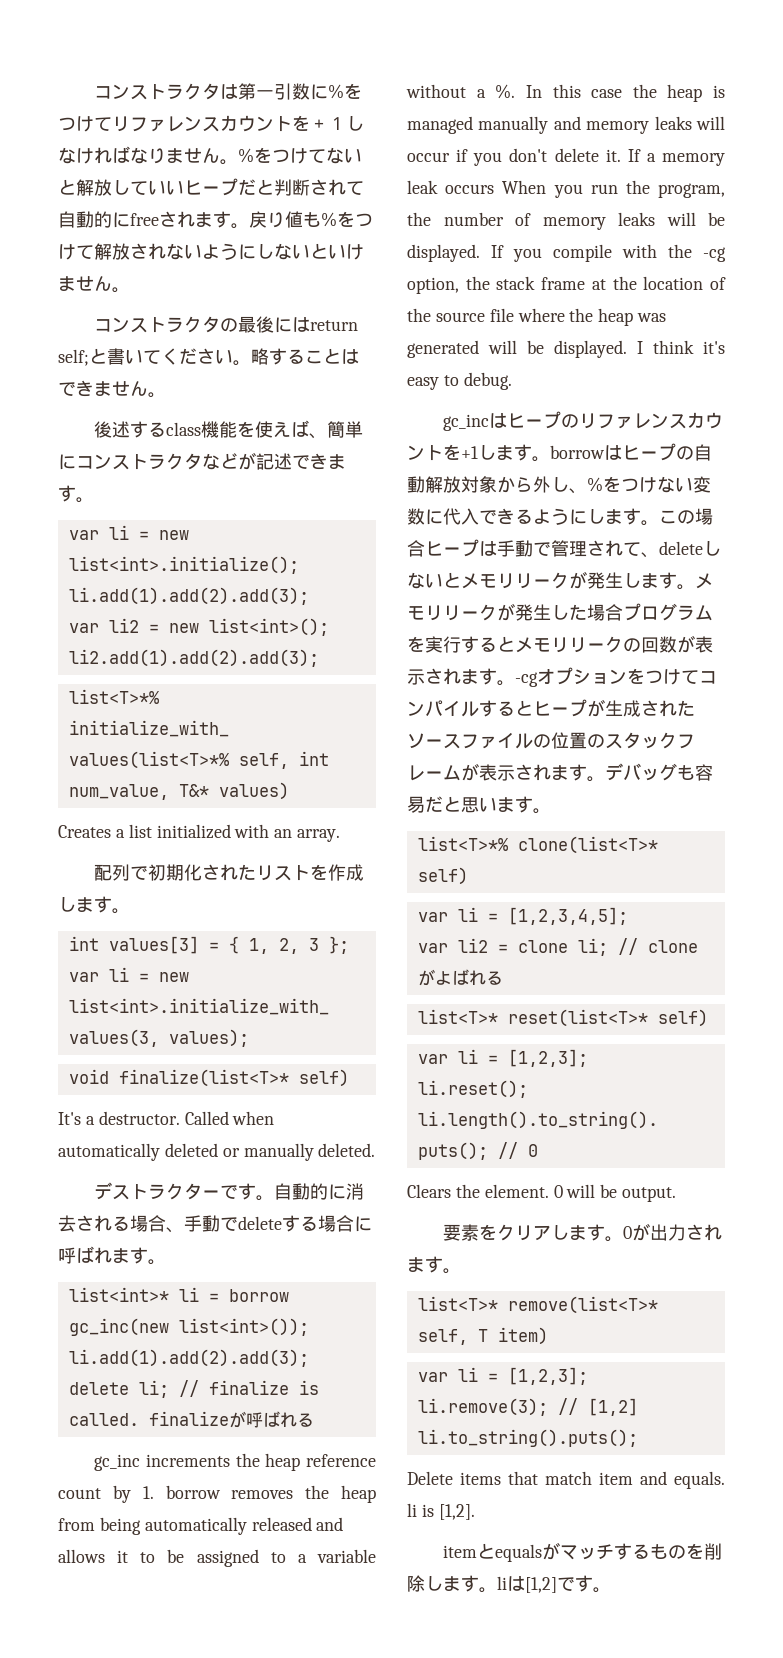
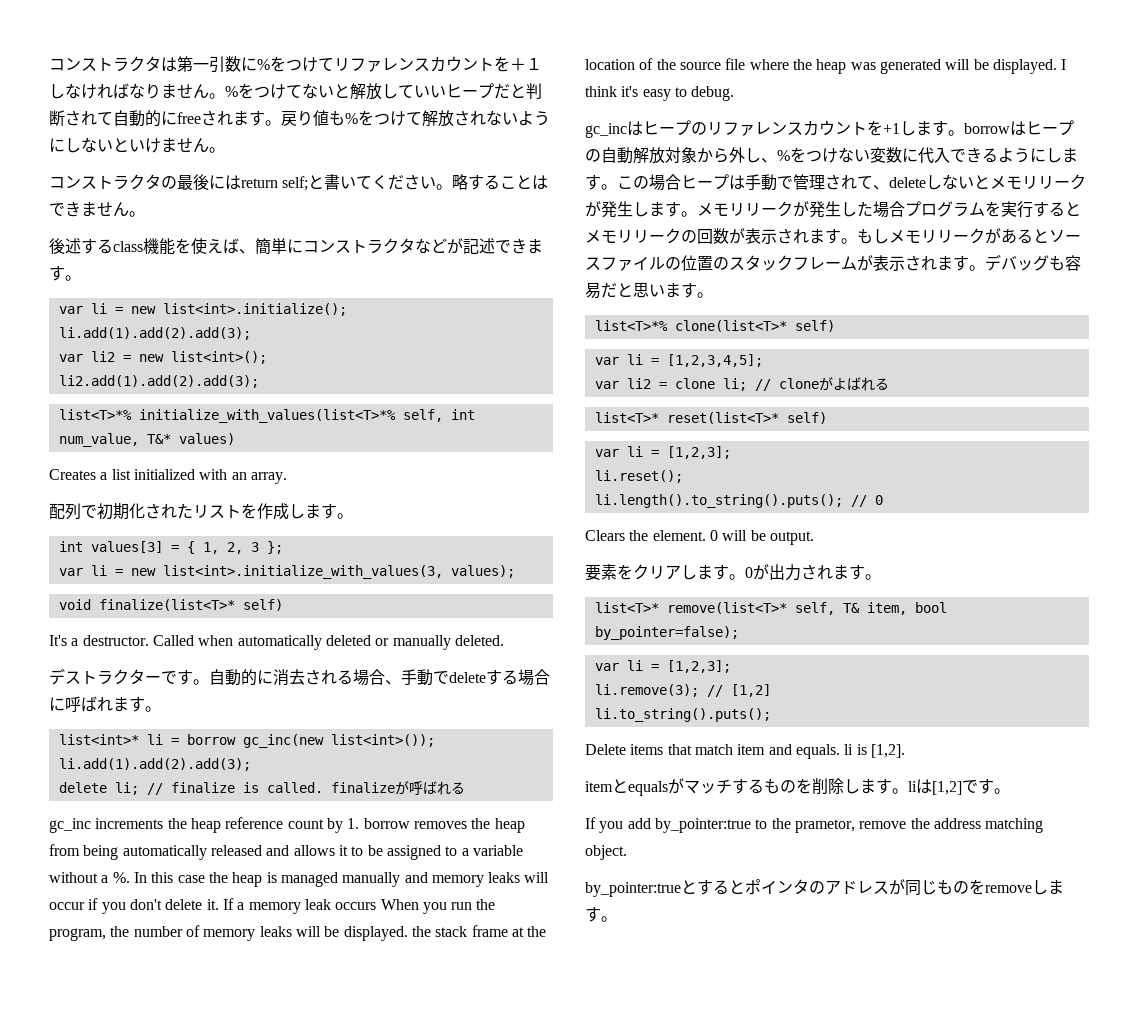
- If a memory leak occurs When you run the program, the number of memory leaks will be displayed. If you compile with the -cg option, the stack frame at the location of the source file where the heap was generated will be displayed.
+ If a memory leak occurs When you run the program, the number of memory leaks will be displayed. the stack frame at the location of the source file where the heap was generated will be displayed.
- -cgオプションをつけてコンパイルするとヒープが生成されたソースファイルの位置のスタックフレームが表示されます。
+ もしメモリリークがあるとソースファイルの位置のスタックフレームが表示されます。
- list<T>* remove(list<T>* self, T item)
+ list<T>* remove(list<T>* self, T& item, bool by_pointer=false);
+ If you add by_pointer:true to the prametor, remove the address matching object.
+ by_pointer:trueとするとポインタのアドレスが同じものをremoveします。

